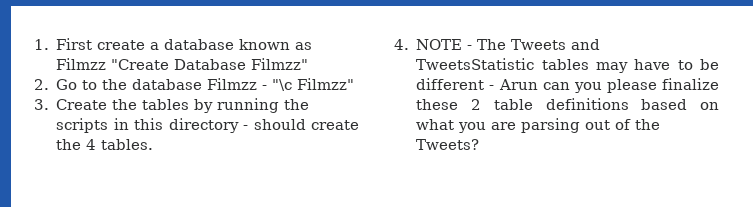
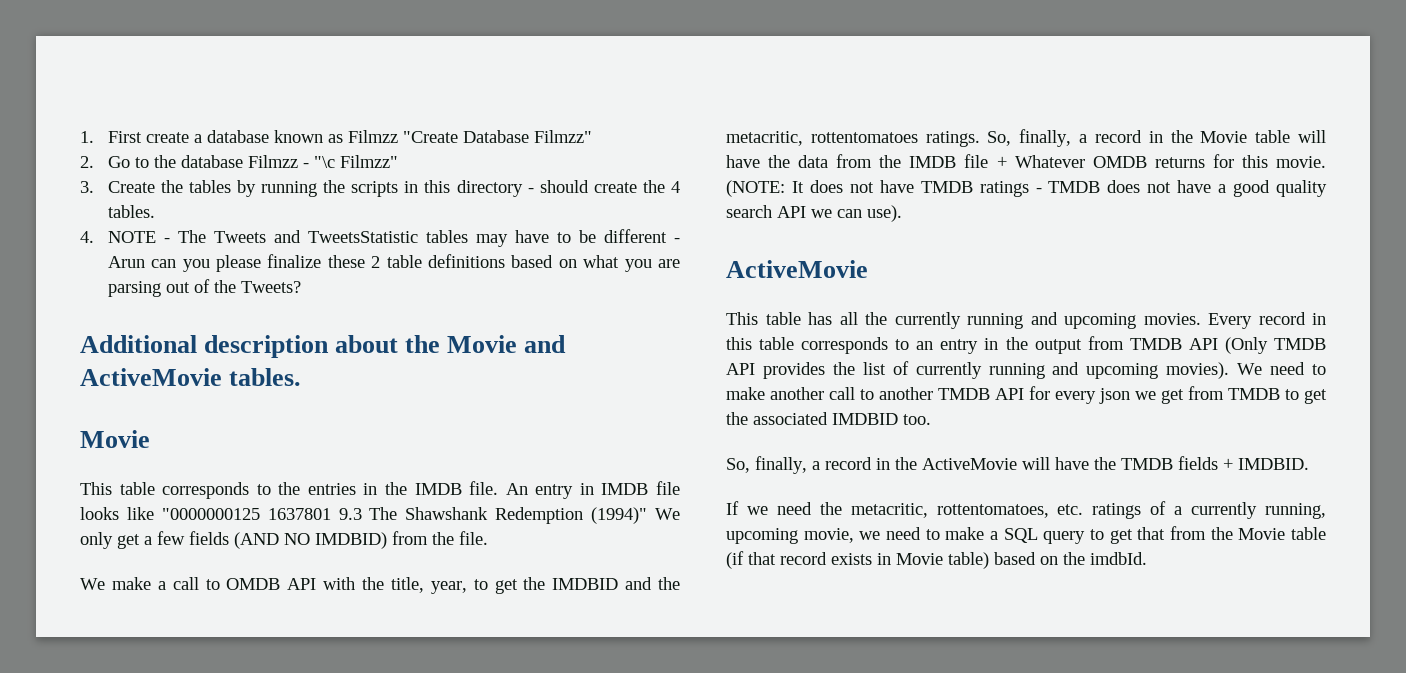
+ Additional description about the Movie and ActiveMovie tables.
+ Movie
+ This table corresponds to the entries in the IMDB file. An entry in IMDB file looks like "0000000125 1637801 9.3 The Shawshank Redemption (1994)" We only get a few fields (AND NO IMDBID) from the file.
+ We make a call to OMDB API with the title, year, to get the IMDBID and the metacritic, rottentomatoes ratings. So, finally, a record in the Movie table will have the data from the IMDB file + Whatever OMDB returns for this movie. (NOTE: It does not have TMDB ratings - TMDB does not have a good quality search API we can use).
+ ActiveMovie
+ This table has all the currently running and upcoming movies. Every record in this table corresponds to an entry in the output from TMDB API (Only TMDB API provides the list of currently running and upcoming movies). We need to make another call to another TMDB API for every json we get from TMDB to get the associated IMDBID too.
+ So, finally, a record in the ActiveMovie will have the TMDB fields + IMDBID.
+ If we need the metacritic, rottentomatoes, etc. ratings of a currently running, upcoming movie, we need to make a SQL query to get that from the Movie table (if that record exists in Movie table) based on the imdbId.

